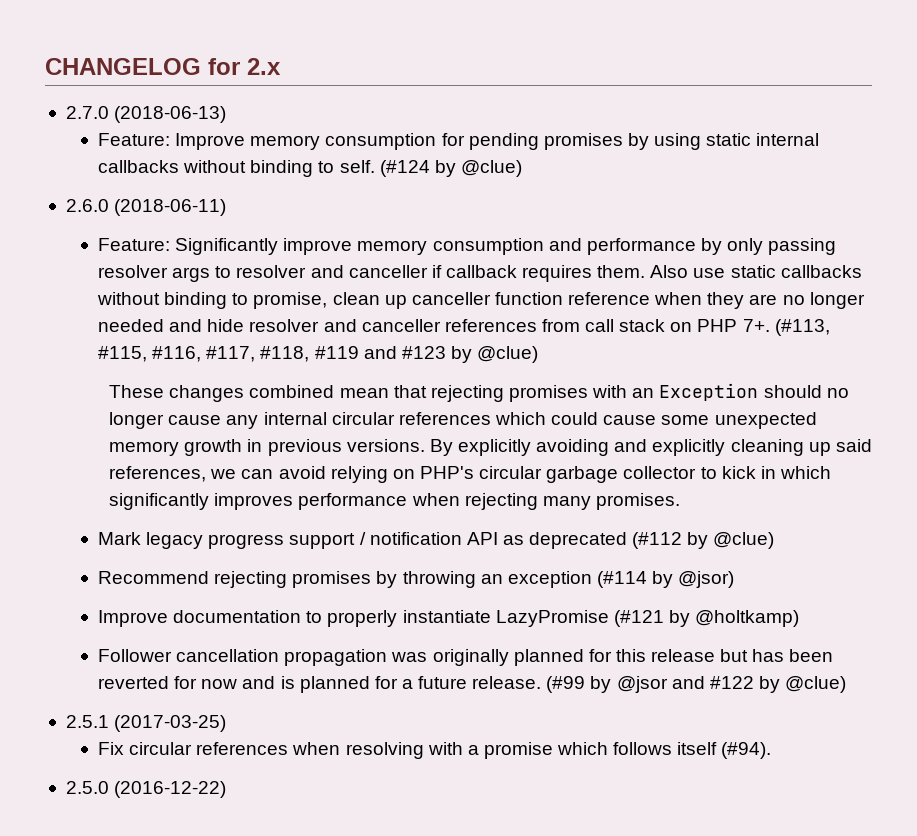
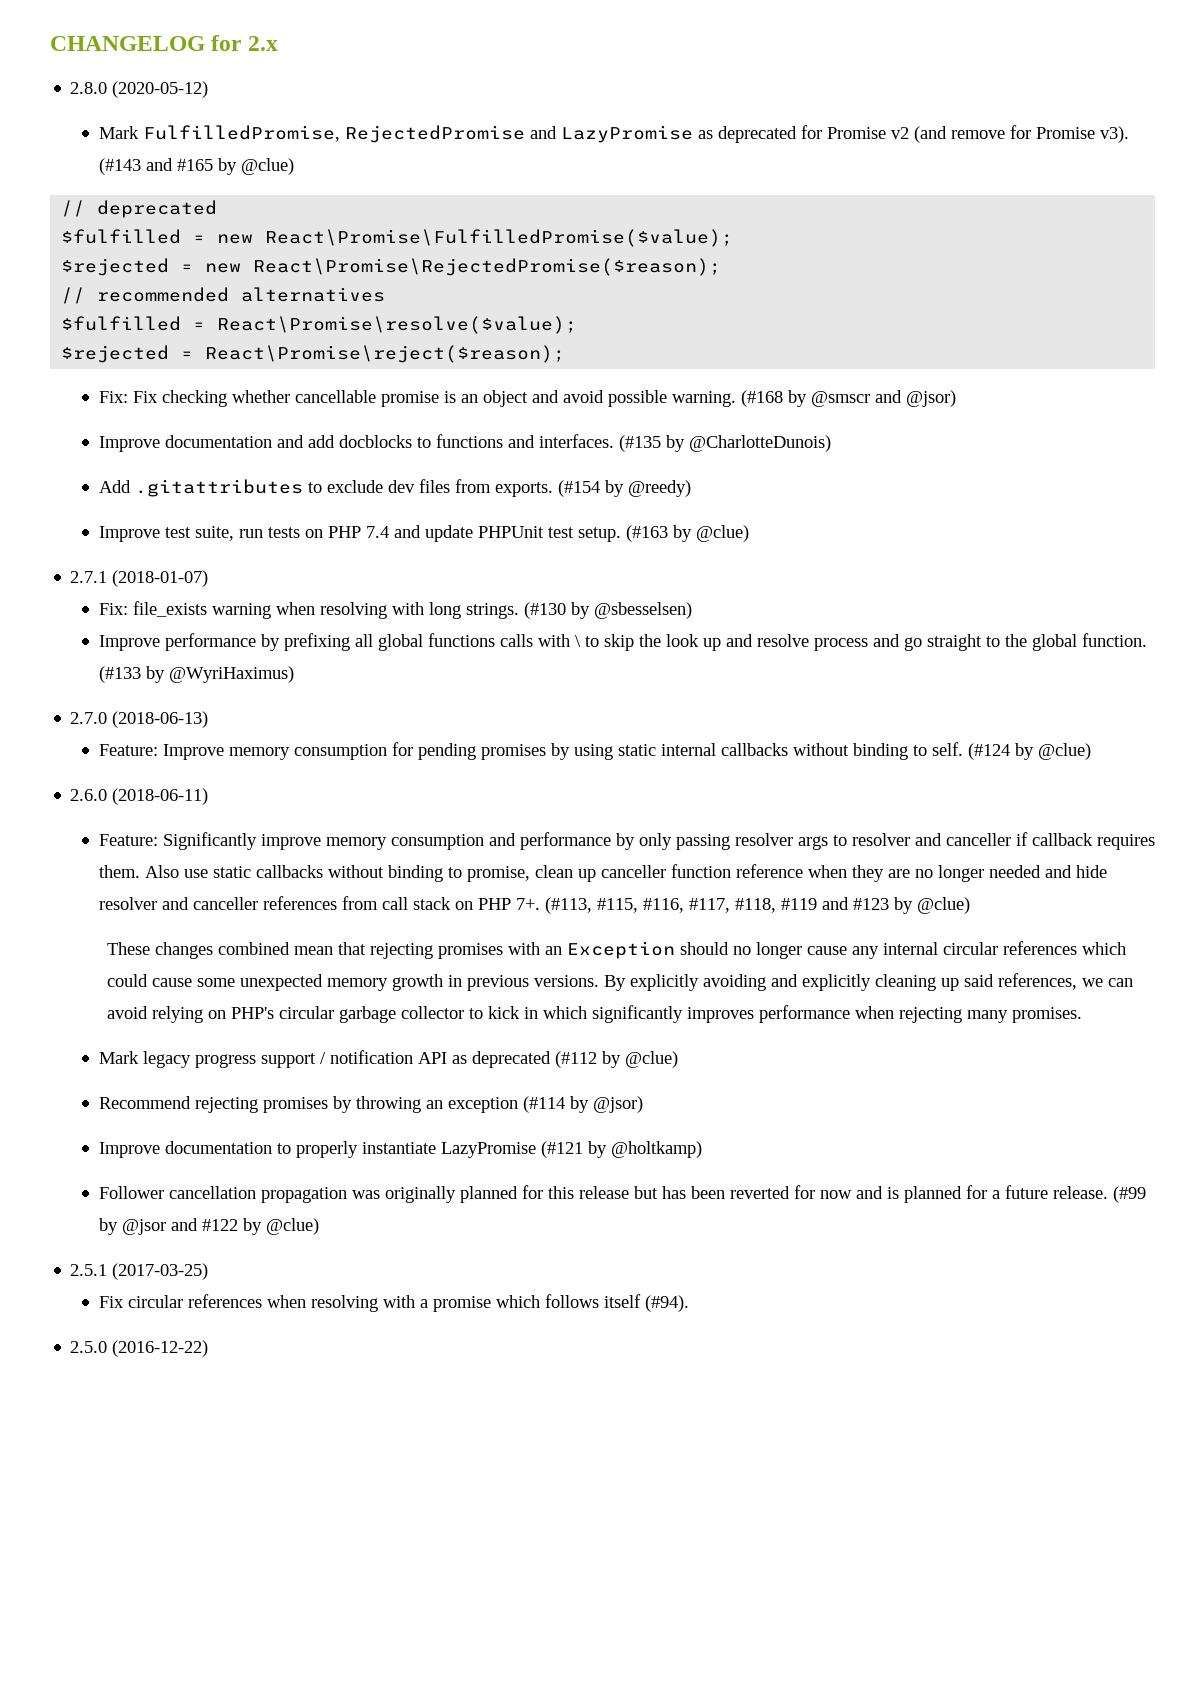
+ 2.8.0 (2020-05-12)
+ Mark FulfilledPromise, RejectedPromise and LazyPromise as deprecated for Promise v2 (and remove for Promise v3). (#143 and #165 by @clue)
+ // deprecated
+ $fulfilled = new React\Promise\FulfilledPromise($value);
+ $rejected = new React\Promise\RejectedPromise($reason);
+ // recommended alternatives
+ $fulfilled = React\Promise\resolve($value);
+ $rejected = React\Promise\reject($reason);
+ Fix: Fix checking whether cancellable promise is an object and avoid possible warning. (#168 by @smscr and @jsor)
+ Improve documentation and add docblocks to functions and interfaces. (#135 by @CharlotteDunois)
+ Add .gitattributes to exclude dev files from exports. (#154 by @reedy)
+ Improve test suite, run tests on PHP 7.4 and update PHPUnit test setup. (#163 by @clue)
+ 2.7.1 (2018-01-07)
+ Fix: file_exists warning when resolving with long strings. (#130 by @sbesselsen)
+ Improve performance by prefixing all global functions calls with \ to skip the look up and resolve process and go straight to the global function. (#133 by @WyriHaximus)

